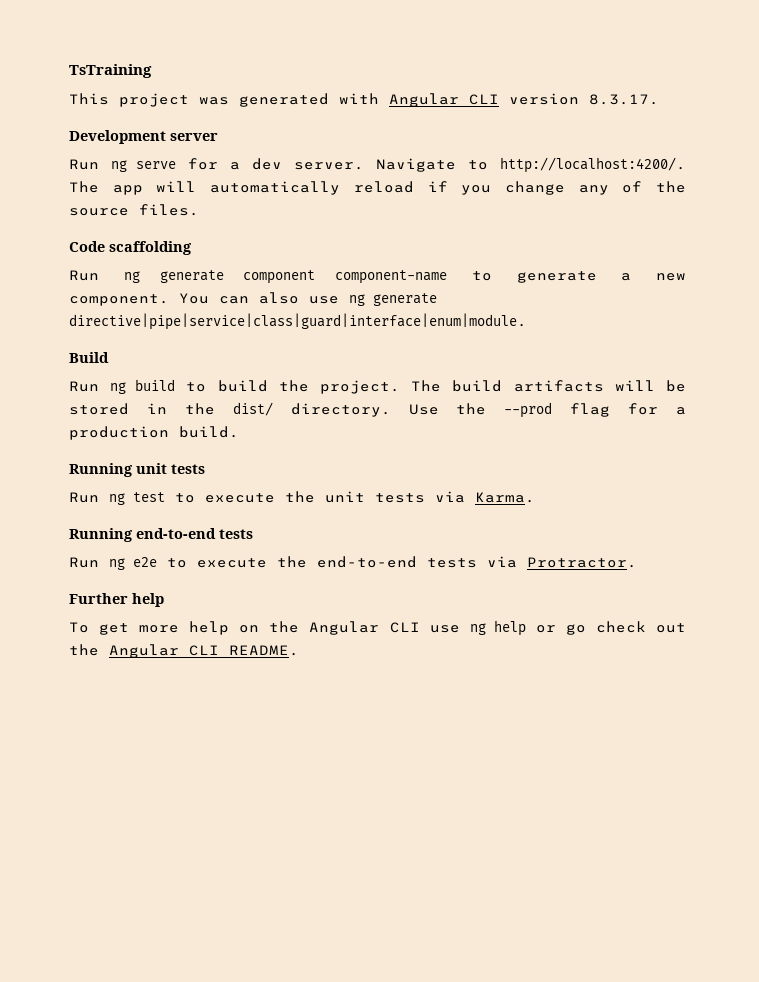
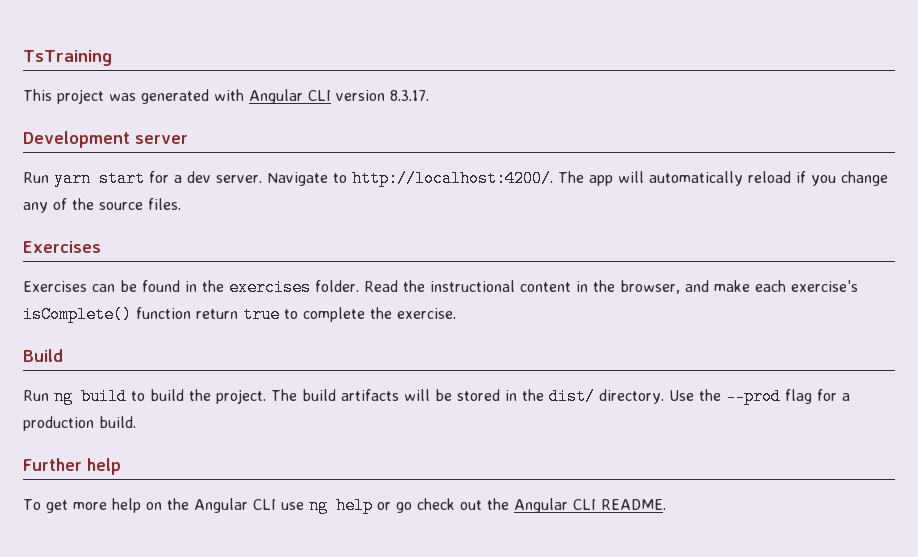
- Run ng serve for a dev server.
+ Run yarn start for a dev server.
  The app will automatically reload if you change any of the source files.
- Code scaffolding
- Run ng generate component component-name to generate a new component. You can also use ng generate directive|pipe|service|class|guard|interface|enum|module.
+ Exercises
+ Exercises can be found in the exercises folder. Read the instructional content in the browser, and make each exercise's isComplete() function return true to complete the exercise.
- Running unit tests
- Run ng test to execute the unit tests via Karma.
- Running end-to-end tests
- Run ng e2e to execute the end-to-end tests via Protractor.

